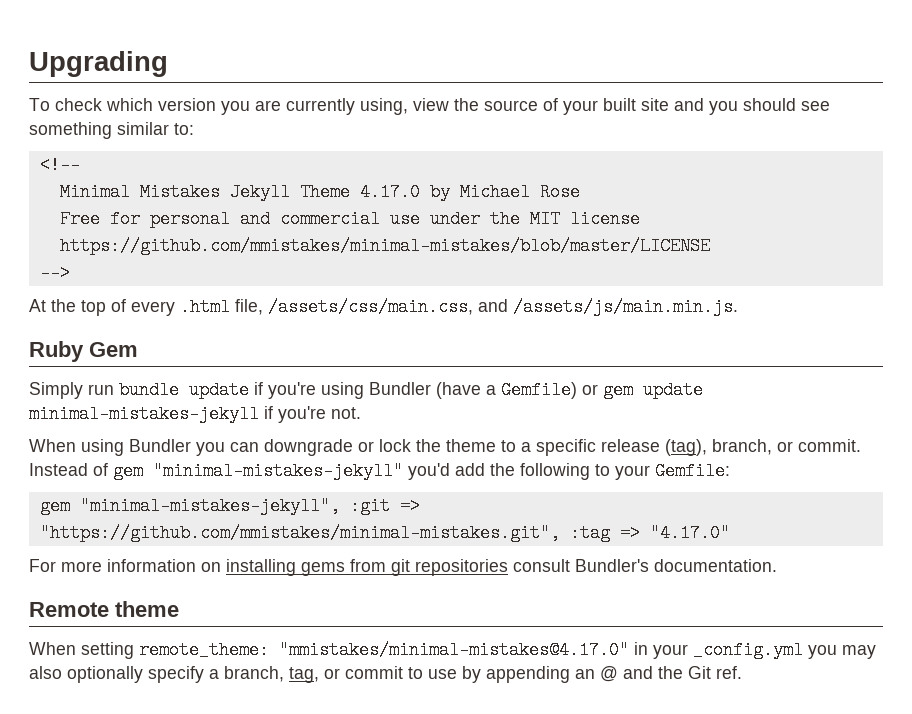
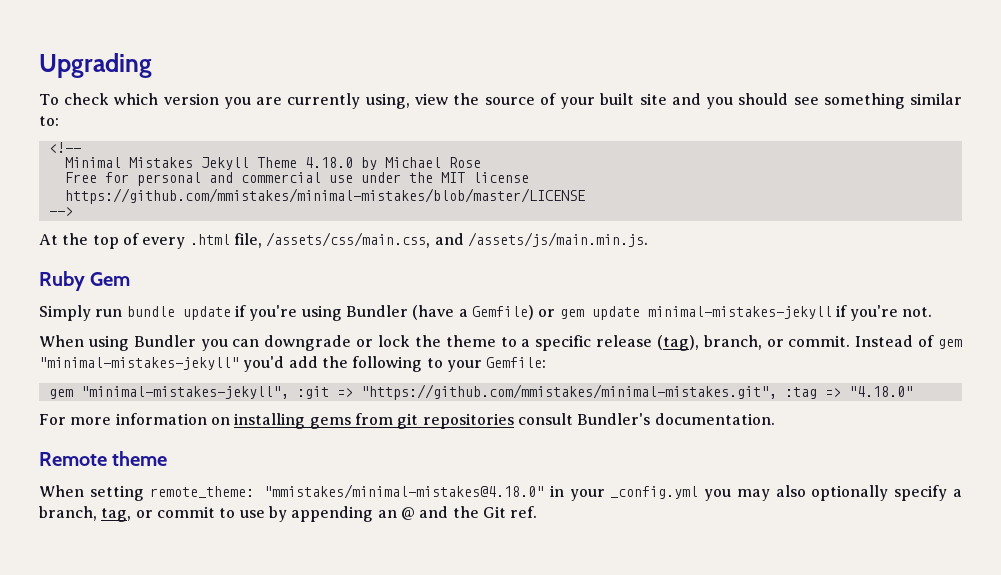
- Minimal Mistakes Jekyll Theme 4.17.0 by Michael Rose
+ Minimal Mistakes Jekyll Theme 4.18.0 by Michael Rose
- gem "minimal-mistakes-jekyll", :git => "https://github.com/mmistakes/minimal-mistakes.git", :tag => "4.17.0"
+ gem "minimal-mistakes-jekyll", :git => "https://github.com/mmistakes/minimal-mistakes.git", :tag => "4.18.0"
- When setting remote_theme: "mmistakes/minimal-mistakes@4.17.0" in your _config.yml you may also optionally specify a branch, tag, or commit to use by appending an @ and the Git ref.
+ When setting remote_theme: "mmistakes/minimal-mistakes@4.18.0" in your _config.yml you may also optionally specify a branch, tag, or commit to use by appending an @ and the Git ref.

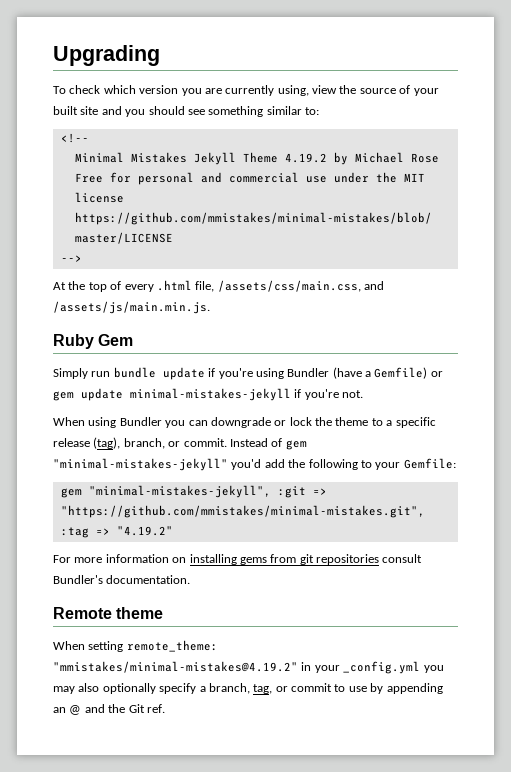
- Minimal Mistakes Jekyll Theme 4.18.0 by Michael Rose
+ Minimal Mistakes Jekyll Theme 4.19.2 by Michael Rose
- gem "minimal-mistakes-jekyll", :git => "https://github.com/mmistakes/minimal-mistakes.git", :tag => "4.18.0"
+ gem "minimal-mistakes-jekyll", :git => "https://github.com/mmistakes/minimal-mistakes.git", :tag => "4.19.2"
- When setting remote_theme: "mmistakes/minimal-mistakes@4.18.0" in your _config.yml you may also optionally specify a branch, tag, or commit to use by appending an @ and the Git ref.
+ When setting remote_theme: "mmistakes/minimal-mistakes@4.19.2" in your _config.yml you may also optionally specify a branch, tag, or commit to use by appending an @ and the Git ref.

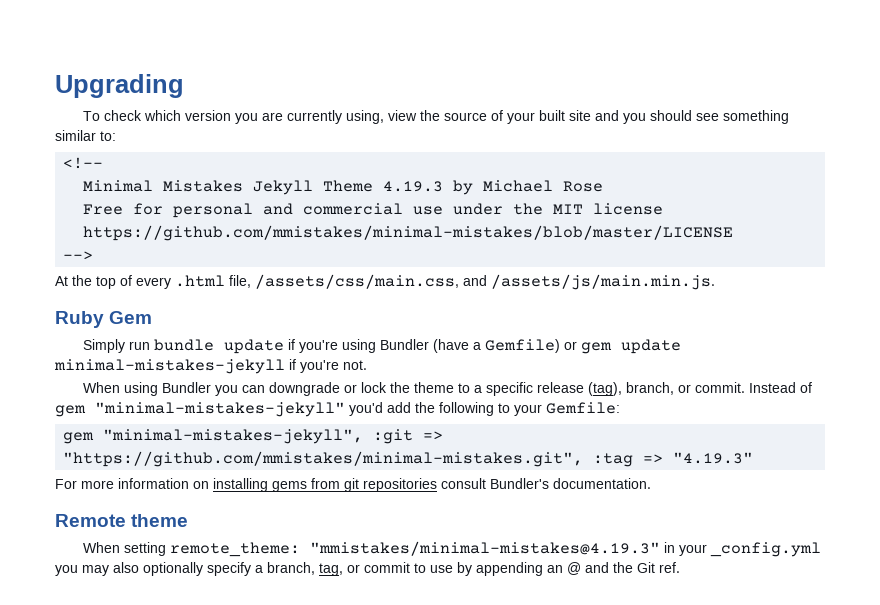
- Minimal Mistakes Jekyll Theme 4.19.2 by Michael Rose
+ Minimal Mistakes Jekyll Theme 4.19.3 by Michael Rose
- gem "minimal-mistakes-jekyll", :git => "https://github.com/mmistakes/minimal-mistakes.git", :tag => "4.19.2"
+ gem "minimal-mistakes-jekyll", :git => "https://github.com/mmistakes/minimal-mistakes.git", :tag => "4.19.3"
- When setting remote_theme: "mmistakes/minimal-mistakes@4.19.2" in your _config.yml you may also optionally specify a branch, tag, or commit to use by appending an @ and the Git ref.
+ When setting remote_theme: "mmistakes/minimal-mistakes@4.19.3" in your _config.yml you may also optionally specify a branch, tag, or commit to use by appending an @ and the Git ref.

